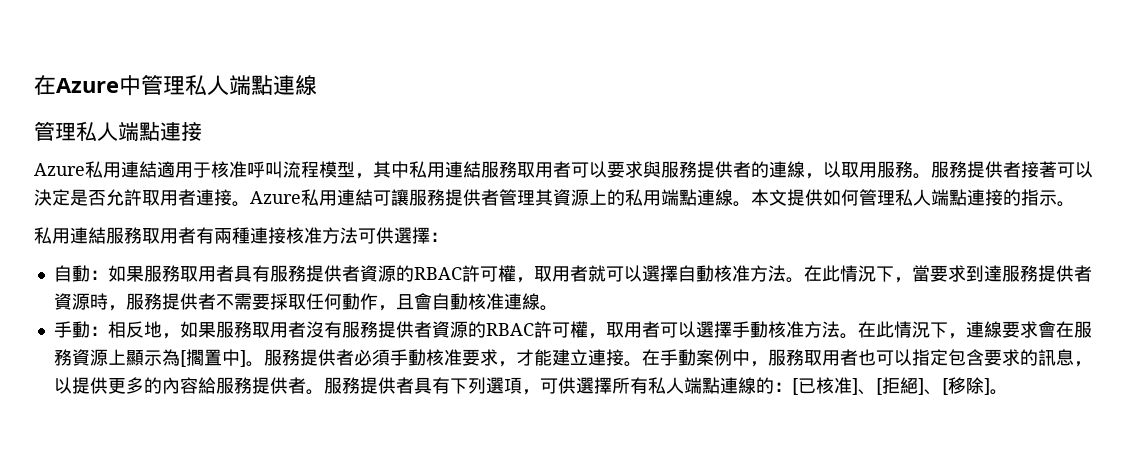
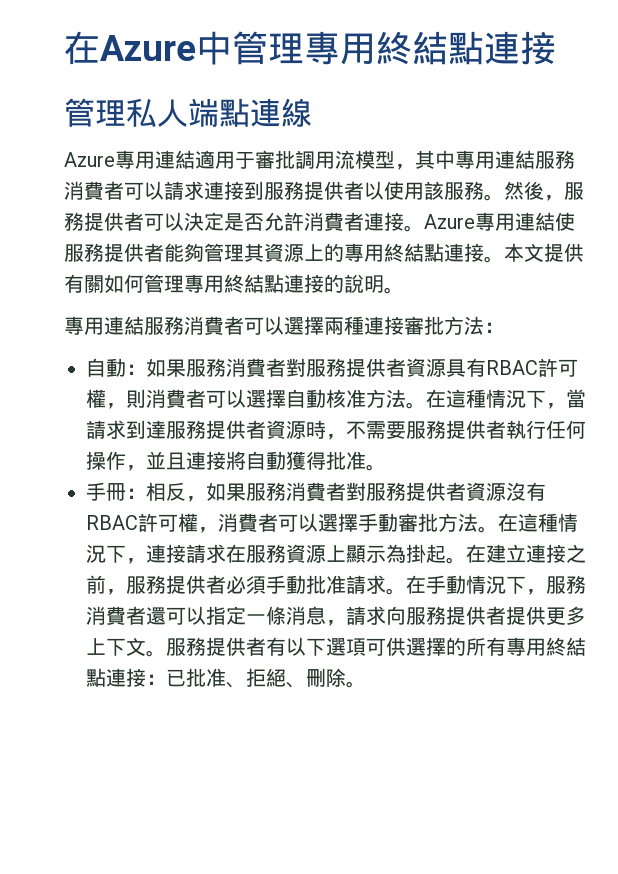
- 在Azure中管理私人端點連線
- 管理私人端點連接
- Azure私用連結適用于核准呼叫流程模型，其中私用連結服務取用者可以要求與服務提供者的連線，以取用服務。服務提供者接著可以決定是否允許取用者連接。
+ 在Azure中管理專用終結點連接
+ 管理私人端點連線
+ Azure專用連結適用于審批調用流模型，其中專用連結服務消費者可以請求連接到服務提供者以使用該服務。然後，服務提供者可以決定是否允許消費者連接。
- Azure私用連結可讓服務提供者管理其資源上的私用端點連線。
+ Azure專用連結使服務提供者能夠管理其資源上的專用終結點連接。
- 本文提供如何管理私人端點連接的指示。
- 私用連結服務取用者有兩種連接核准方法可供選擇：
+ 本文提供有關如何管理專用終結點連接的說明。
+ 專用連結服務消費者可以選擇兩種連接審批方法：
- 自動：如果服務取用者具有服務提供者資源的RBAC許可權，取用者就可以選擇自動核准方法。
+ 自動：如果服務消費者對服務提供者資源具有RBAC許可權，則消費者可以選擇自動核准方法。
- 在此情況下，當要求到達服務提供者資源時，服務提供者不需要採取任何動作，且會自動核准連線。
- 手動：相反地，如果服務取用者沒有服務提供者資源的RBAC許可權，取用者可以選擇手動核准方法。在此情況下，連線要求會在服務資源上顯示為[擱置中]。服務提供者必須手動核准要求，才能建立連接。在手動案例中，服務取用者也可以指定包含要求的訊息，以提供更多的內容給服務提供者。服務提供者具有下列選項，可供選擇所有私人端點連線的：[已核准]、[拒絕]、[移除]。
+ 在這種情況下，當請求到達服務提供者資源時，不需要服務提供者執行任何操作，並且連接將自動獲得批准。
+ 手冊：相反，如果服務消費者對服務提供者資源沒有RBAC許可權，消費者可以選擇手動審批方法。在這種情況下，連接請求在服務資源上顯示為掛起。在建立連接之前，服務提供者必須手動批准請求。在手動情況下，服務消費者還可以指定一條消息，請求向服務提供者提供更多上下文。服務提供者有以下選項可供選擇的所有專用終結點連接：已批准、拒絕、刪除。

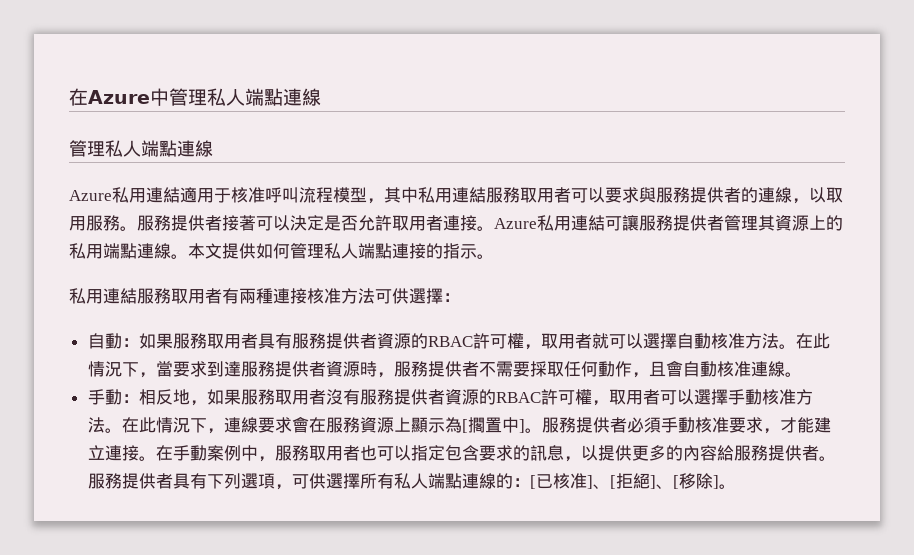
- 在Azure中管理專用終結點連接
+ 在Azure中管理私人端點連線
- Azure專用連結適用于審批調用流模型，其中專用連結服務消費者可以請求連接到服務提供者以使用該服務。然後，服務提供者可以決定是否允許消費者連接。
+ Azure私用連結適用于核准呼叫流程模型，其中私用連結服務取用者可以要求與服務提供者的連線，以取用服務。服務提供者接著可以決定是否允許取用者連接。
- Azure專用連結使服務提供者能夠管理其資源上的專用終結點連接。
+ Azure私用連結可讓服務提供者管理其資源上的私用端點連線。
- 本文提供有關如何管理專用終結點連接的說明。
- 專用連結服務消費者可以選擇兩種連接審批方法：
+ 本文提供如何管理私人端點連接的指示。
+ 私用連結服務取用者有兩種連接核准方法可供選擇：
- 自動：如果服務消費者對服務提供者資源具有RBAC許可權，則消費者可以選擇自動核准方法。
+ 自動：如果服務取用者具有服務提供者資源的RBAC許可權，取用者就可以選擇自動核准方法。
- 在這種情況下，當請求到達服務提供者資源時，不需要服務提供者執行任何操作，並且連接將自動獲得批准。
- 手冊：相反，如果服務消費者對服務提供者資源沒有RBAC許可權，消費者可以選擇手動審批方法。在這種情況下，連接請求在服務資源上顯示為掛起。在建立連接之前，服務提供者必須手動批准請求。在手動情況下，服務消費者還可以指定一條消息，請求向服務提供者提供更多上下文。服務提供者有以下選項可供選擇的所有專用終結點連接：已批准、拒絕、刪除。
+ 在此情況下，當要求到達服務提供者資源時，服務提供者不需要採取任何動作，且會自動核准連線。
+ 手動：相反地，如果服務取用者沒有服務提供者資源的RBAC許可權，取用者可以選擇手動核准方法。在此情況下，連線要求會在服務資源上顯示為[擱置中]。服務提供者必須手動核准要求，才能建立連接。在手動案例中，服務取用者也可以指定包含要求的訊息，以提供更多的內容給服務提供者。服務提供者具有下列選項，可供選擇所有私人端點連線的：[已核准]、[拒絕]、[移除]。

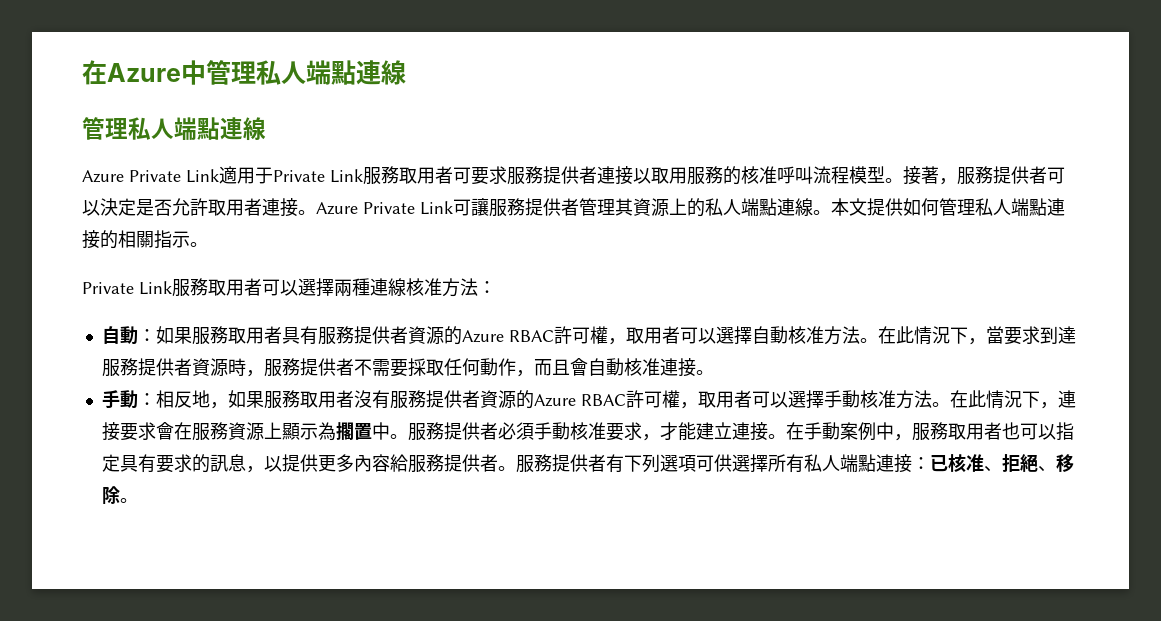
- Azure私用連結適用于核准呼叫流程模型，其中私用連結服務取用者可以要求與服務提供者的連線，以取用服務。服務提供者接著可以決定是否允許取用者連接。
+ Azure Private Link適用于Private Link服務取用者可要求服務提供者連接以取用服務的核准呼叫流程模型。接著，服務提供者可以決定是否允許取用者連接。
- Azure私用連結可讓服務提供者管理其資源上的私用端點連線。
+ Azure Private Link可讓服務提供者管理其資源上的私人端點連線。
- 本文提供如何管理私人端點連接的指示。
+ 本文提供如何管理私人端點連接的相關指示。
- 私用連結服務取用者有兩種連接核准方法可供選擇：
+ Private Link服務取用者可以選擇兩種連線核准方法：
- 自動：如果服務取用者具有服務提供者資源的RBAC許可權，取用者就可以選擇自動核准方法。
+ 自動：如果服務取用者具有服務提供者資源的Azure RBAC許可權，取用者可以選擇自動核准方法。
- 在此情況下，當要求到達服務提供者資源時，服務提供者不需要採取任何動作，且會自動核准連線。
+ 在此情況下，當要求到達服務提供者資源時，服務提供者不需要採取任何動作，而且會自動核准連接。
- 手動：相反地，如果服務取用者沒有服務提供者資源的RBAC許可權，取用者可以選擇手動核准方法。
+ 手動：相反地，如果服務取用者沒有服務提供者資源的Azure RBAC許可權，取用者可以選擇手動核准方法。
- 在此情況下，連線要求會在服務資源上顯示為[擱置中]。
+ 在此情況下，連接要求會在服務資源上顯示為擱置中。
- 在手動案例中，服務取用者也可以指定包含要求的訊息，以提供更多的內容給服務提供者。
+ 在手動案例中，服務取用者也可以指定具有要求的訊息，以提供更多內容給服務提供者。
- 服務提供者具有下列選項，可供選擇所有私人端點連線的：[已核准]、[拒絕]、[移除]。
+ 服務提供者有下列選項可供選擇所有私人端點連接：已核准、拒絕、移除。

